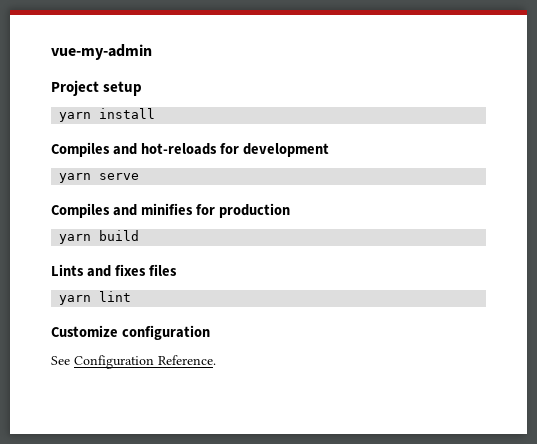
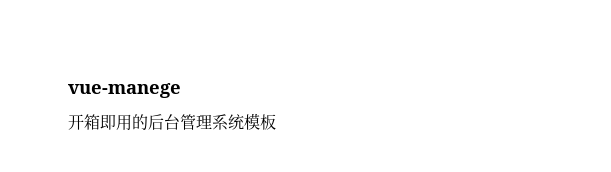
- vue-my-admin
- Project setup
- yarn install
- Compiles and hot-reloads for development
- yarn serve
- Compiles and minifies for production
- yarn build
- Lints and fixes files
- yarn lint
- Customize configuration
- See Configuration Reference.
+ vue-manege
+ 开箱即用的后台管理系统模板

